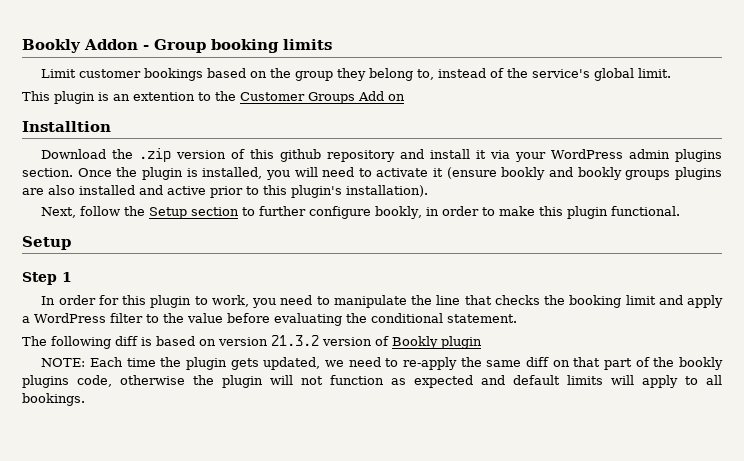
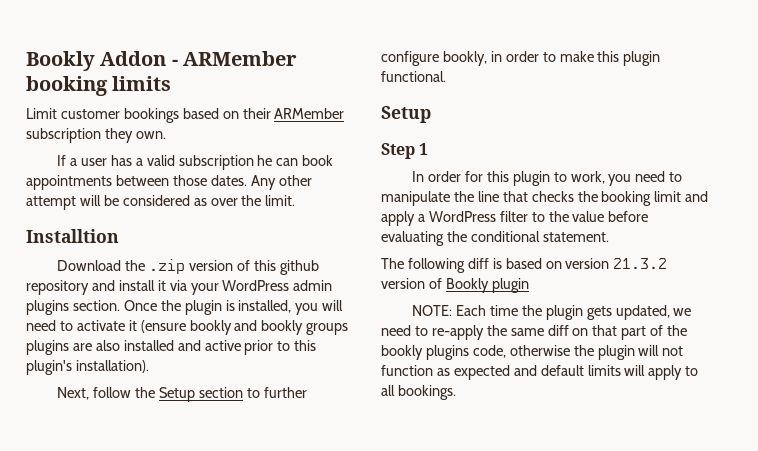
- Bookly Addon - Group booking limits
+ Bookly Addon - ARMember booking limits
- Limit customer bookings based on the group they belong to, instead of the service's global limit.
- This plugin is an extention to the Customer Groups Add on
+ Limit customer bookings based on their ARMember subscription they own.
+ If a user has a valid subscription he can book appointments between those dates. Any other attempt will be considered as over the limit.

